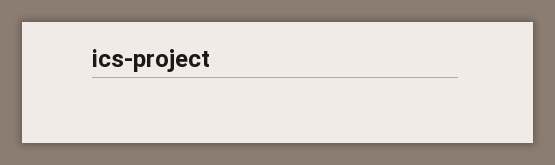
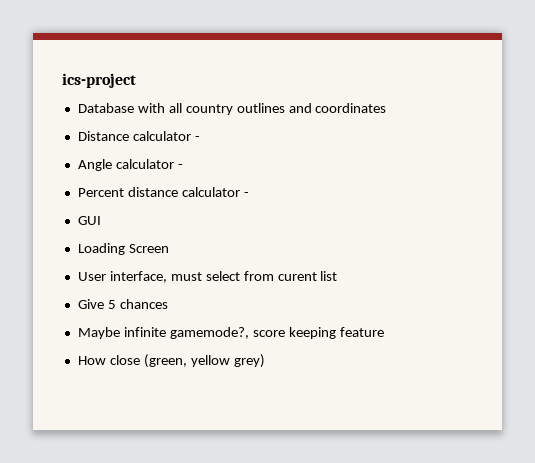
+ Database with all country outlines and coordinates
+ Distance calculator -
+ Angle calculator -
+ Percent distance calculator -
+ GUI
+ Loading Screen
+ User interface, must select from curent list
+ Give 5 chances
+ Maybe infinite gamemode?, score keeping feature
+ How close (green, yellow grey)

